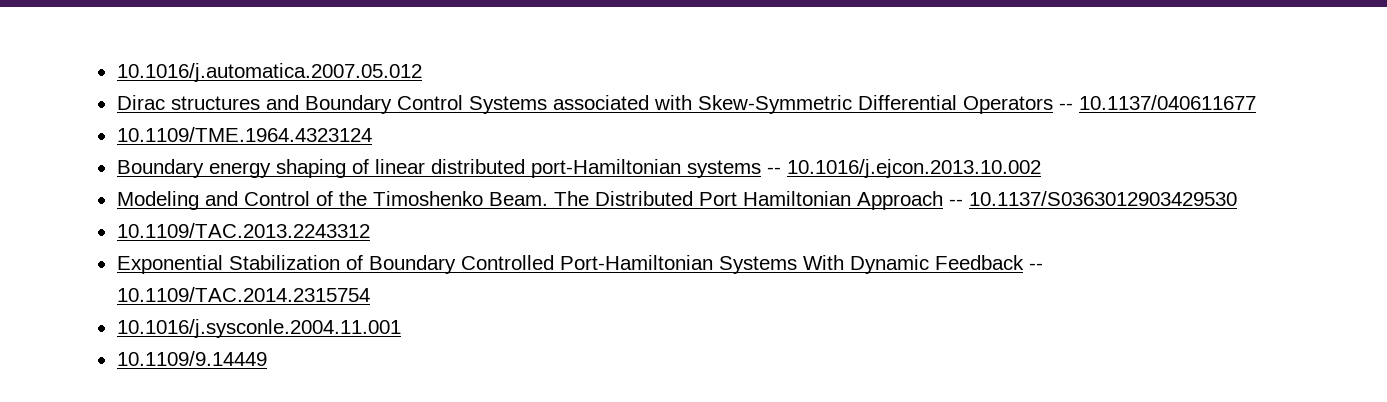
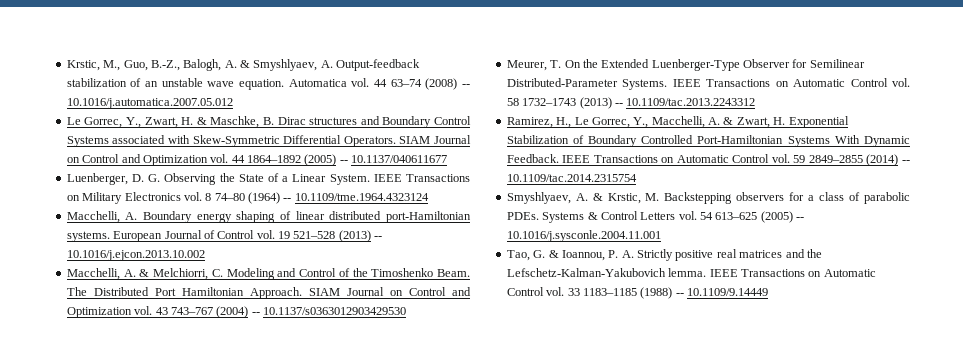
- 10.1016/j.automatica.2007.05.012
- Dirac structures and Boundary Control Systems associated with Skew-Symmetric Differential Operators -- 10.1137/040611677
- 10.1109/TME.1964.4323124
- Boundary energy shaping of linear distributed port-Hamiltonian systems -- 10.1016/j.ejcon.2013.10.002
- Modeling and Control of the Timoshenko Beam.
+ Krstic, M., Guo, B.-Z., Balogh, A. & Smyshlyaev, A. Output-feedback stabilization of an unstable wave equation. Automatica vol. 44 63–74 (2008) -- 10.1016/j.automatica.2007.05.012
+ Le Gorrec, Y., Zwart, H. & Maschke, B. Dirac structures and Boundary Control Systems associated with Skew-Symmetric Differential Operators. SIAM Journal on Control and Optimization vol. 44 1864–1892 (2005) -- 10.1137/040611677
+ Luenberger, D. G. Observing the State of a Linear System. IEEE Transactions on Military Electronics vol. 8 74–80 (1964) -- 10.1109/tme.1964.4323124
+ Macchelli, A. Boundary energy shaping of linear distributed port-Hamiltonian systems. European Journal of Control vol. 19 521–528 (2013) -- 10.1016/j.ejcon.2013.10.002
+ Macchelli, A. & Melchiorri, C. Modeling and Control of the Timoshenko Beam.
- The Distributed Port Hamiltonian Approach -- 10.1137/S0363012903429530
- 10.1109/TAC.2013.2243312
- Exponential Stabilization of Boundary Controlled Port-Hamiltonian Systems With Dynamic Feedback -- 10.1109/TAC.2014.2315754
- 10.1016/j.sysconle.2004.11.001
- 10.1109/9.14449
+ The Distributed Port Hamiltonian Approach. SIAM Journal on Control and Optimization vol. 43 743–767 (2004) -- 10.1137/s0363012903429530
+ Meurer, T. On the Extended Luenberger-Type Observer for Semilinear Distributed-Parameter Systems. IEEE Transactions on Automatic Control vol. 58 1732–1743 (2013) -- 10.1109/tac.2013.2243312
+ Ramirez, H., Le Gorrec, Y., Macchelli, A. & Zwart, H. Exponential Stabilization of Boundary Controlled Port-Hamiltonian Systems With Dynamic Feedback. IEEE Transactions on Automatic Control vol. 59 2849–2855 (2014) -- 10.1109/tac.2014.2315754
+ Smyshlyaev, A. & Krstic, M. Backstepping observers for a class of parabolic PDEs. Systems & Control Letters vol. 54 613–625 (2005) -- 10.1016/j.sysconle.2004.11.001
+ Tao, G. & Ioannou, P. A. Strictly positive real matrices and the Lefschetz-Kalman-Yakubovich lemma. IEEE Transactions on Automatic Control vol. 33 1183–1185 (1988) -- 10.1109/9.14449

